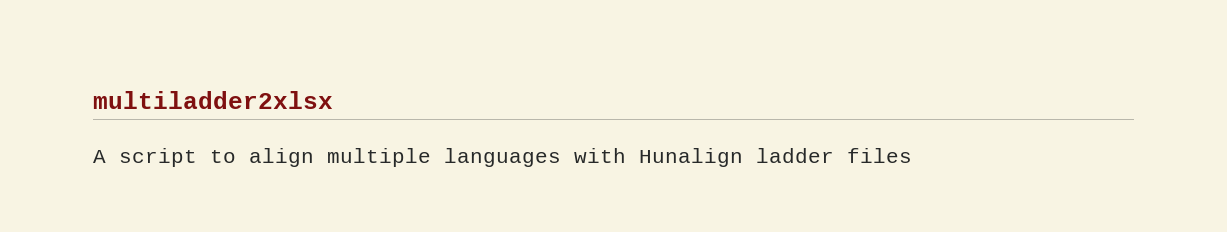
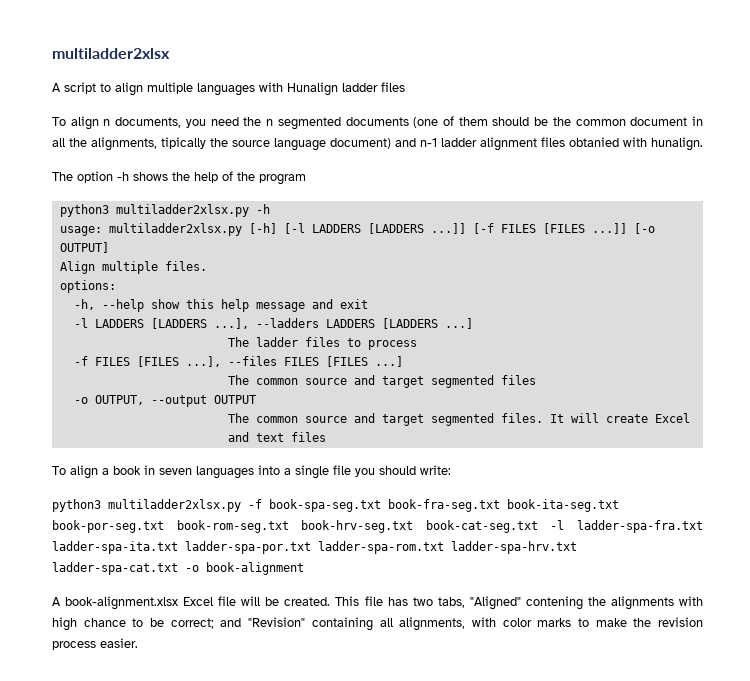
+ To align n documents, you need the n segmented documents (one of them should be the common document in all the alignments, tipically the source language document) and n-1 ladder alignment files obtanied with hunalign.
+ The option -h shows the help of the program
+ python3 multiladder2xlsx.py -h
+ usage: multiladder2xlsx.py [-h] [-l LADDERS [LADDERS ...]] [-f FILES [FILES ...]] [-o OUTPUT]
+ Align multiple files.
+ options:
+ -h, --help show this help message and exit
+ -l LADDERS [LADDERS ...], --ladders LADDERS [LADDERS ...]
+ The ladder files to process
+ -f FILES [FILES ...], --files FILES [FILES ...]
+ The common source and target segmented files
+ -o OUTPUT, --output OUTPUT
+ The common source and target segmented files. It will create Excel and text files
+ To align a book in seven languages into a single file you should write:
+ python3 multiladder2xlsx.py -f book-spa-seg.txt book-fra-seg.txt book-ita-seg.txt book-por-seg.txt book-rom-seg.txt book-hrv-seg.txt book-cat-seg.txt -l ladder-spa-fra.txt ladder-spa-ita.txt ladder-spa-por.txt ladder-spa-rom.txt ladder-spa-hrv.txt ladder-spa-cat.txt -o book-alignment
+ A book-alignment.xlsx Excel file will be created. This file has two tabs, "Aligned" contening the alignments with high chance to be correct; and "Revision" containing all alignments, with color marks to make the revision process easier.

